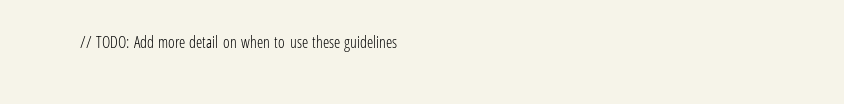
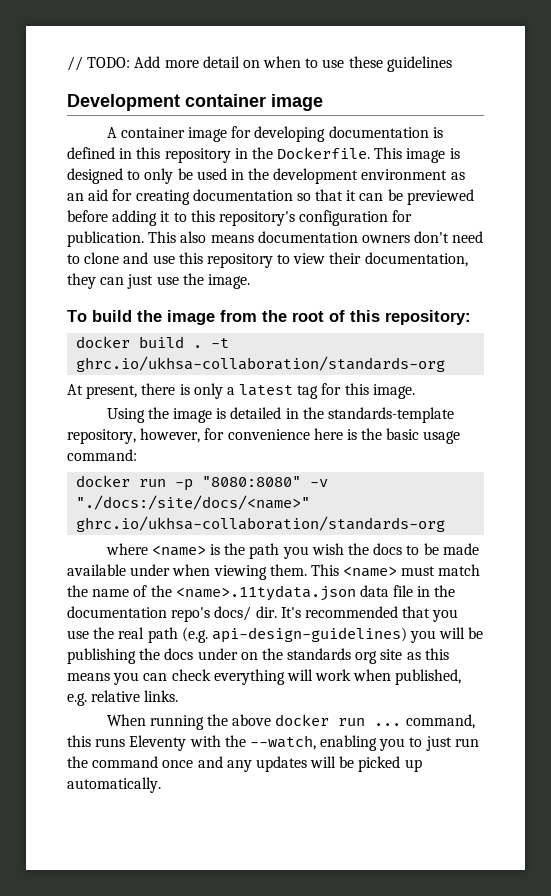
+ Development container image
+ A container image for developing documentation is defined in this repository in the Dockerfile. This image is designed to only be used in the development environment as an aid for creating documentation so that it can be previewed before adding it to this repository's configuration for publication. This also means documentation owners don't need to clone and use this repository to view their documentation, they can just use the image.
+ To build the image from the root of this repository:
+ docker build . -t ghrc.io/ukhsa-collaboration/standards-org
+ At present, there is only a latest tag for this image.
+ Using the image is detailed in the standards-template repository, however, for convenience here is the basic usage command:
+ docker run -p "8080:8080" -v "./docs:/site/docs/<name>" ghrc.io/ukhsa-collaboration/standards-org
+ where <name> is the path you wish the docs to be made available under when viewing them. This <name> must match the name of the <name>.11tydata.json data file in the documentation repo's docs/ dir. It's recommended that you use the real path (e.g. api-design-guidelines) you will be publishing the docs under on the standards org site as this means you can check everything will work when published, e.g. relative links.
+ When running the above docker run ... command, this runs Eleventy with the --watch, enabling you to just run the command once and any updates will be picked up automatically.

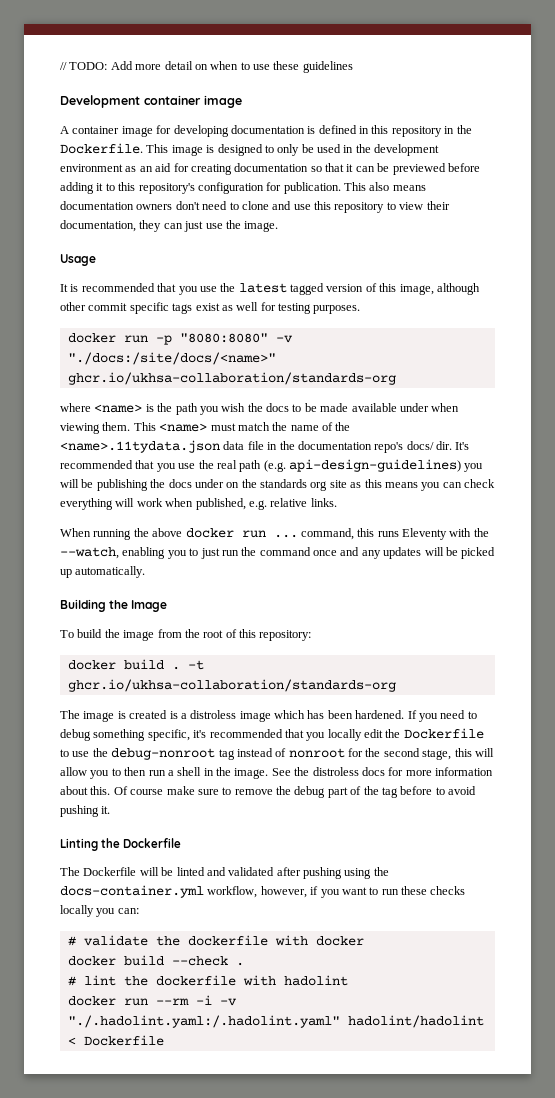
- To build the image from the root of this repository:
- docker build . -t ghrc.io/ukhsa-collaboration/standards-org
- At present, there is only a latest tag for this image.
- Using the image is detailed in the standards-template repository, however, for convenience here is the basic usage command:
+ Usage
+ It is recommended that you use the latest tagged version of this image, although other commit specific tags exist as well for testing purposes.
- docker run -p "8080:8080" -v "./docs:/site/docs/<name>" ghrc.io/ukhsa-collaboration/standards-org
+ docker run -p "8080:8080" -v "./docs:/site/docs/<name>" ghcr.io/ukhsa-collaboration/standards-org
+ Building the Image
+ To build the image from the root of this repository:
+ docker build . -t ghcr.io/ukhsa-collaboration/standards-org
+ The image is created is a distroless image which has been hardened. If you need to debug something specific, it's recommended that you locally edit the Dockerfile to use the debug-nonroot tag instead of nonroot for the second stage, this will allow you to then run a shell in the image. See the distroless docs for more information about this. Of course make sure to remove the debug part of the tag before to avoid pushing it.
+ Linting the Dockerfile
+ The Dockerfile will be linted and validated after pushing using the docs-container.yml workflow, however, if you want to run these checks locally you can:
+ # validate the dockerfile with docker
+ docker build --check .
+ # lint the dockerfile with hadolint
+ docker run --rm -i -v "./.hadolint.yaml:/.hadolint.yaml" hadolint/hadolint < Dockerfile

